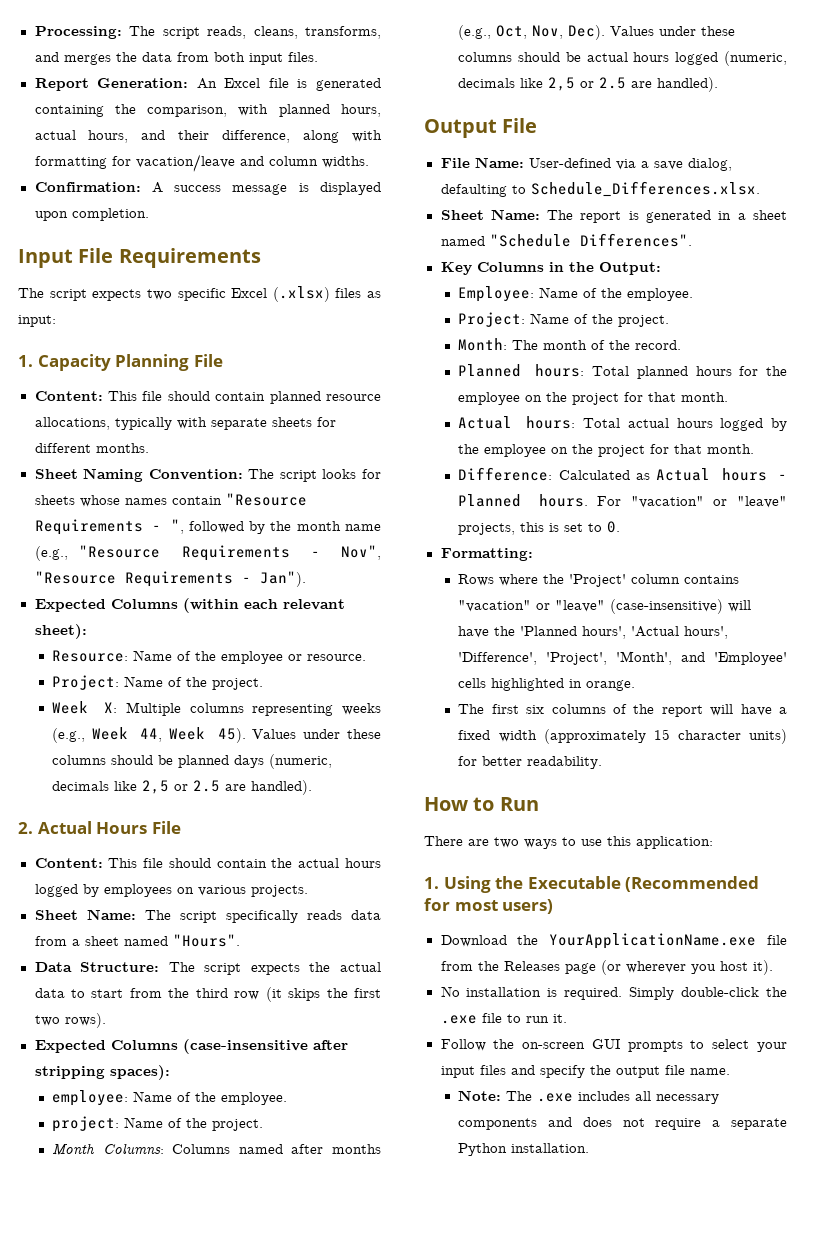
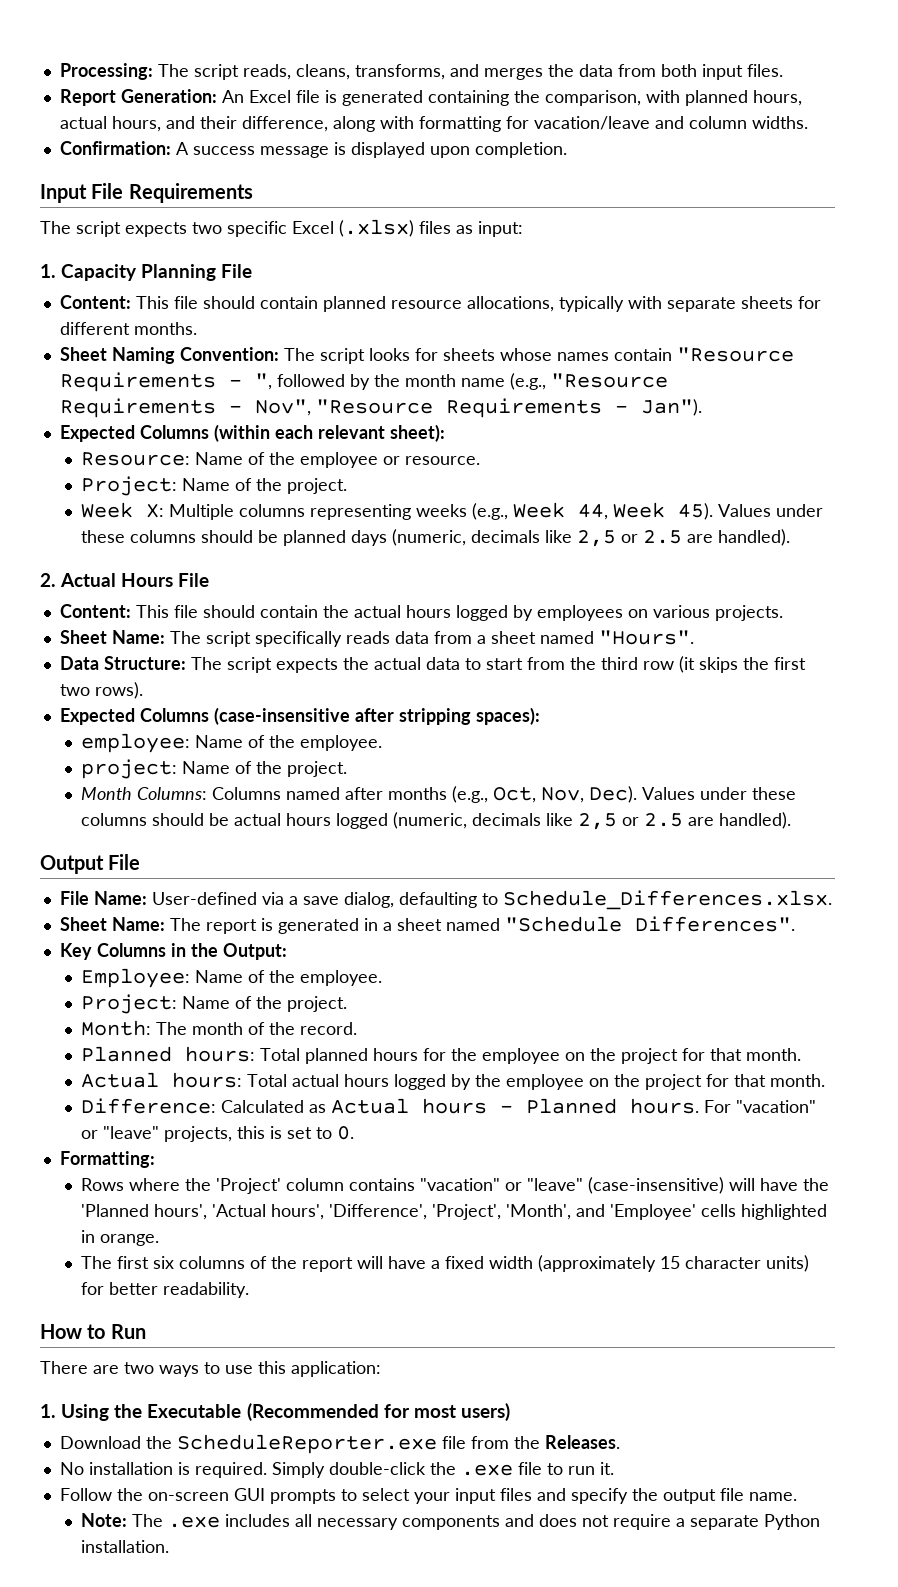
- Download the YourApplicationName.exe file from the Releases page (or wherever you host it).
+ Download the ScheduleReporter.exe file from the Releases.

